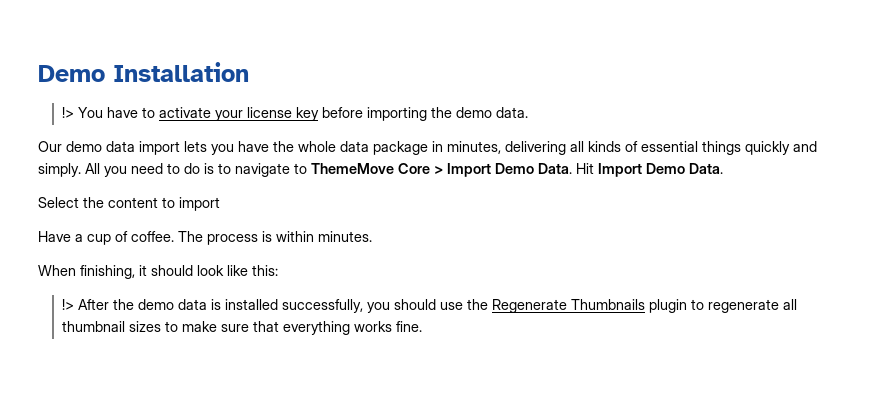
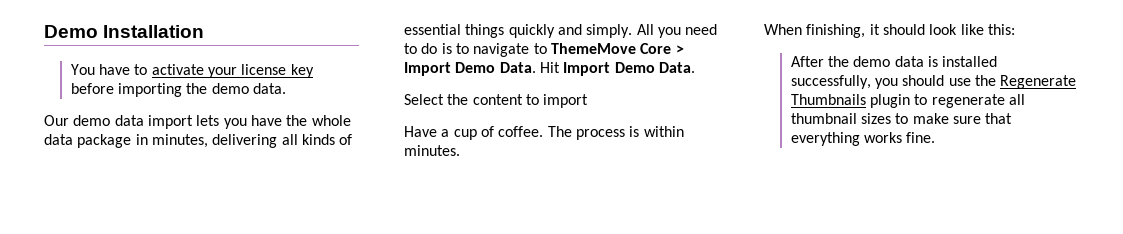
- !> You have to activate your license key before importing the demo data.
+ You have to activate your license key before importing the demo data.
- !> After the demo data is installed successfully, you should use the Regenerate Thumbnails plugin to regenerate all thumbnail sizes to make sure that everything works fine.
+ After the demo data is installed successfully, you should use the Regenerate Thumbnails plugin to regenerate all thumbnail sizes to make sure that everything works fine.

